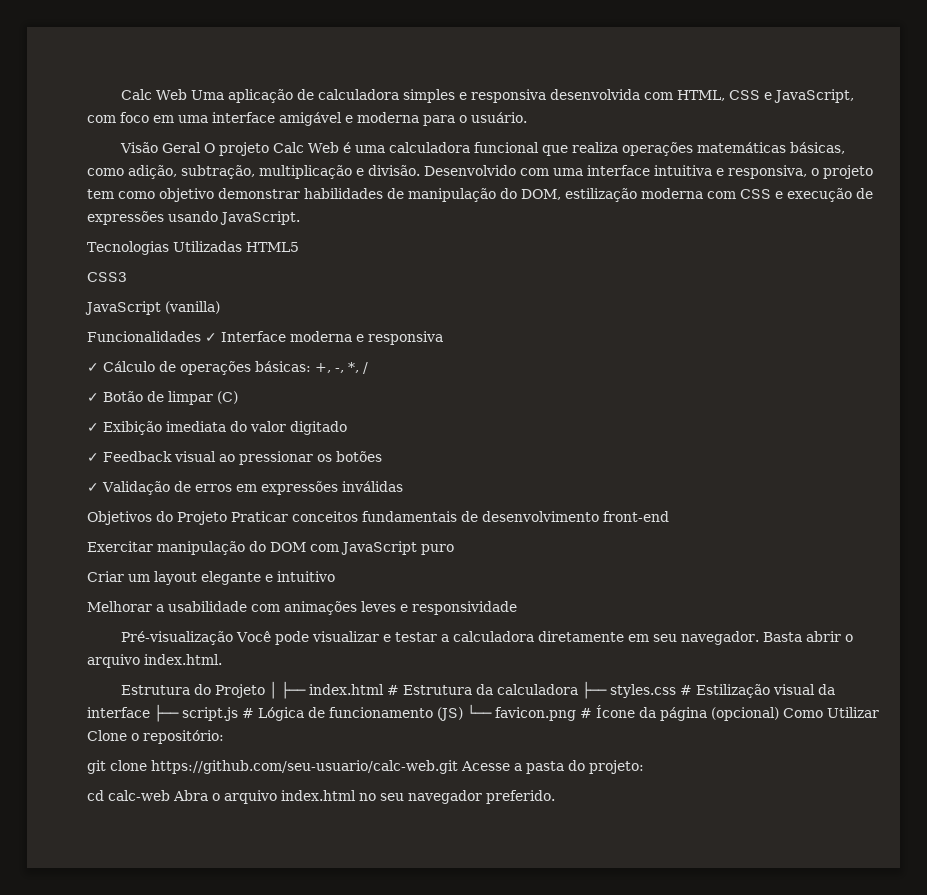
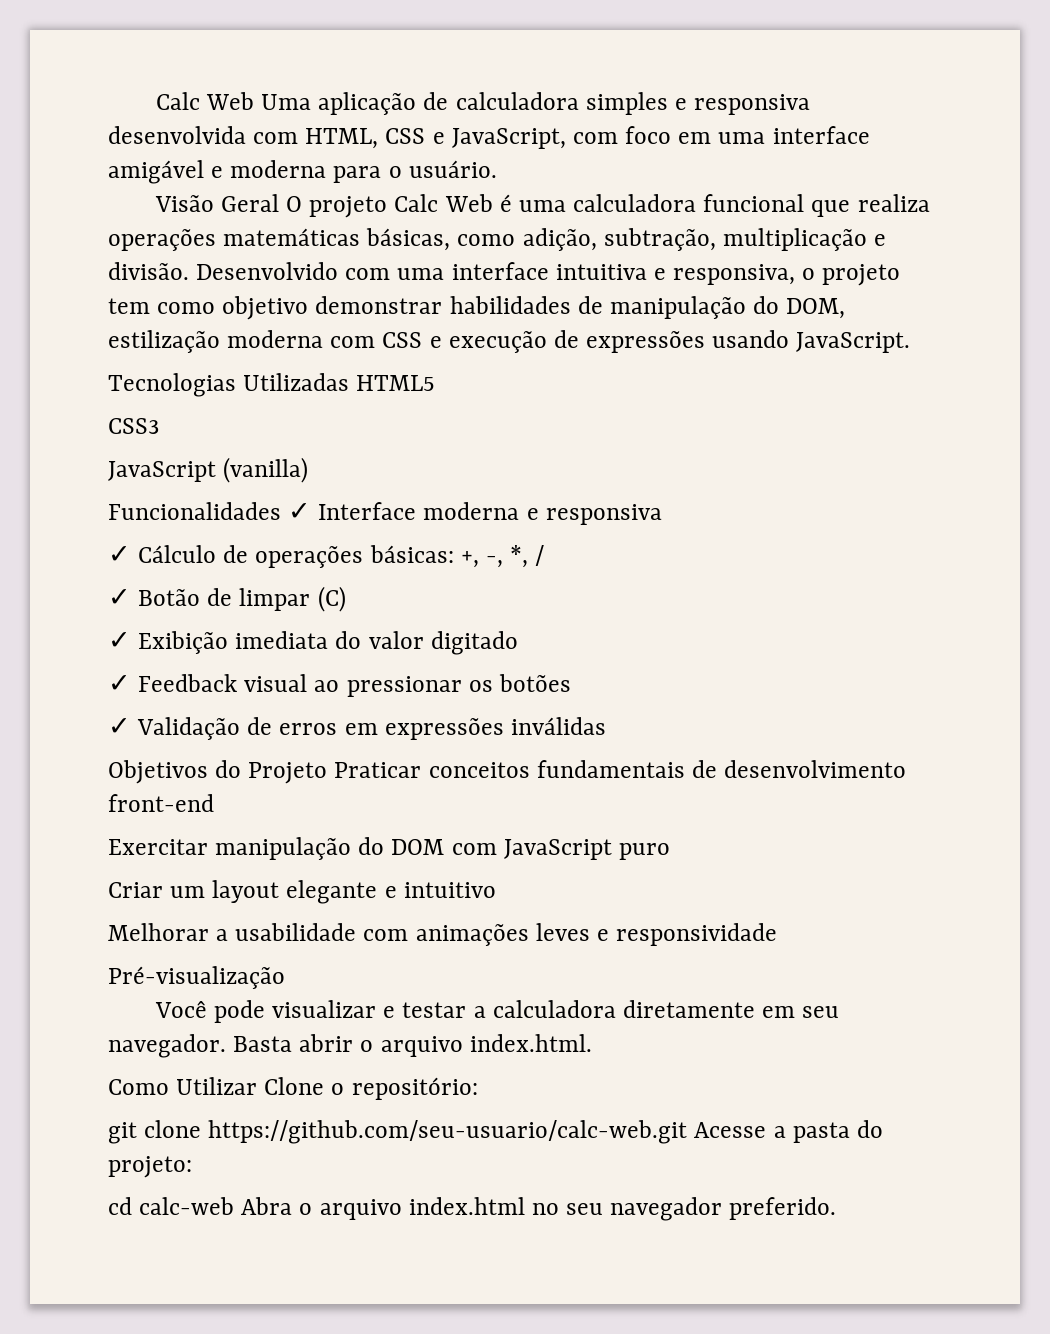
- Pré-visualização Você pode visualizar e testar a calculadora diretamente em seu navegador.
+ Pré-visualização
+ Você pode visualizar e testar a calculadora diretamente em seu navegador.
- Estrutura do Projeto │ ├── index.html # Estrutura da calculadora ├── styles.css # Estilização visual da interface ├── script.js # Lógica de funcionamento (JS) └── favicon.png # Ícone da página (opcional) Como Utilizar Clone o repositório:
+ Como Utilizar Clone o repositório:

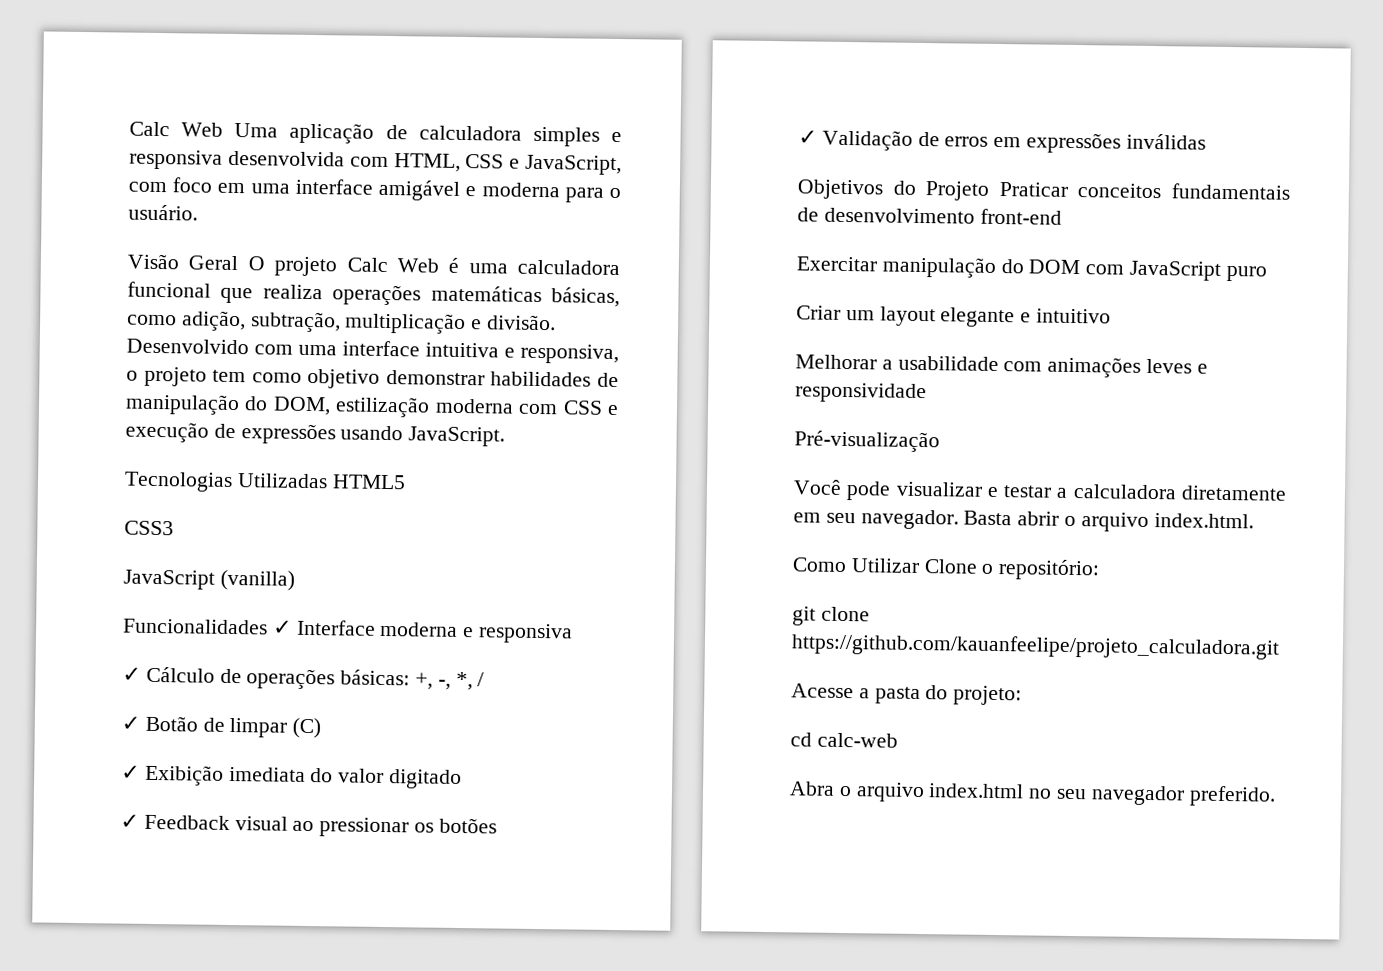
- git clone https://github.com/seu-usuario/calc-web.git Acesse a pasta do projeto:
+ git clone https://github.com/kauanfeelipe/projeto_calculadora.git
+ Acesse a pasta do projeto:
- cd calc-web Abra o arquivo index.html no seu navegador preferido.
+ cd calc-web
+ Abra o arquivo index.html no seu navegador preferido.

